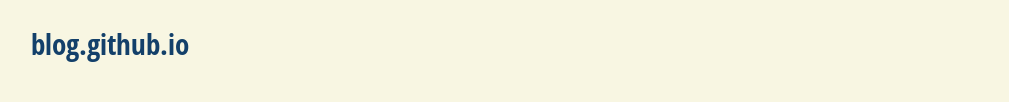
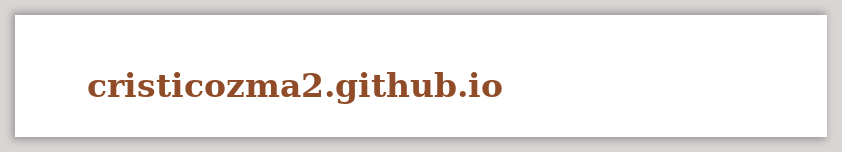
- blog.github.io
+ cristicozma2.github.io

